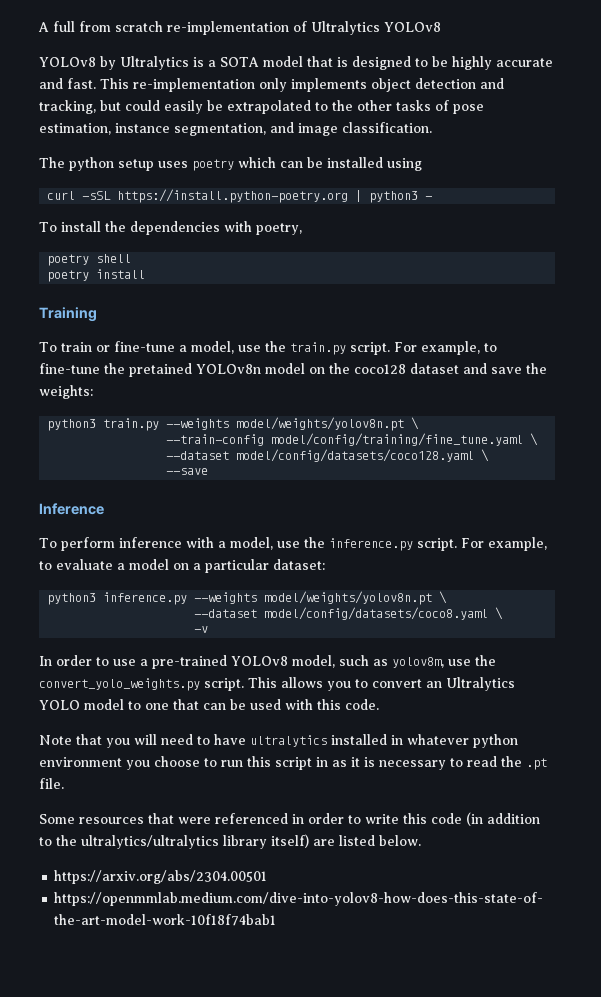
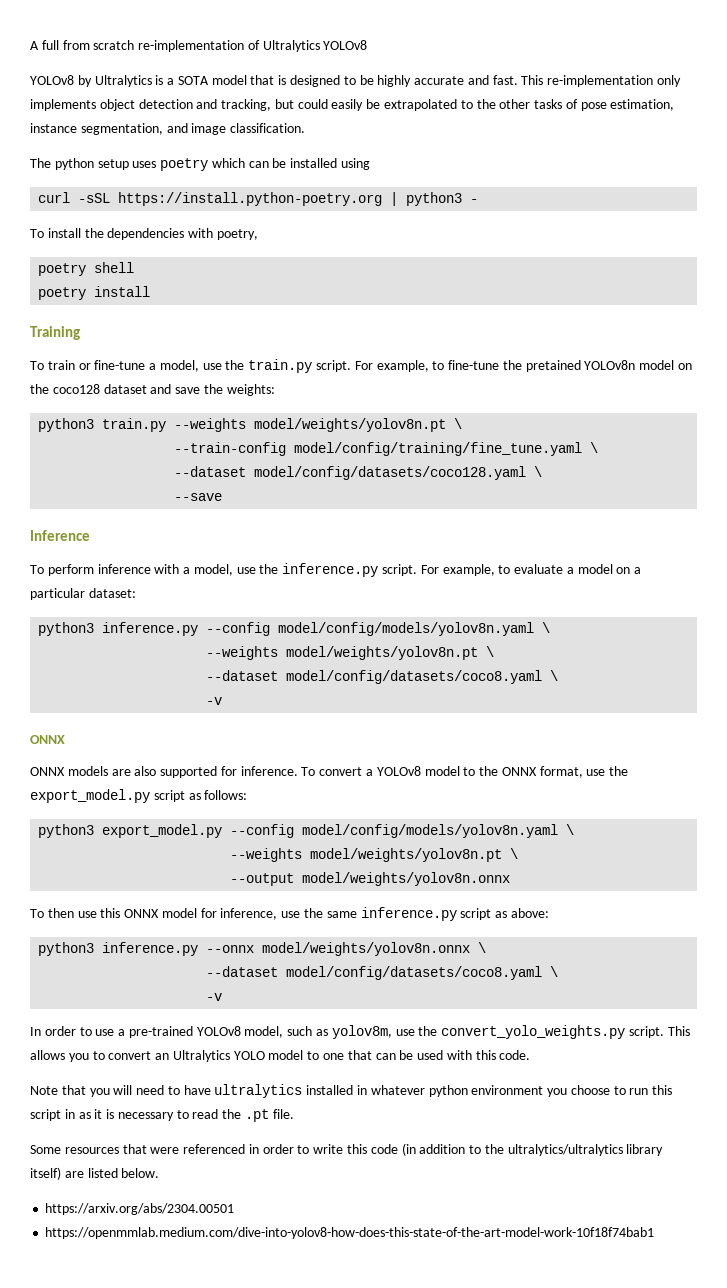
- python3 inference.py --weights model/weights/yolov8n.pt \
+ python3 inference.py --config model/config/models/yolov8n.yaml \
+ --weights model/weights/yolov8n.pt \
+ --dataset model/config/datasets/coco8.yaml \
+ -v
+ ONNX
+ ONNX models are also supported for inference. To convert a YOLOv8 model to the ONNX format, use the export_model.py script as follows:
+ python3 export_model.py --config model/config/models/yolov8n.yaml \
+ --weights model/weights/yolov8n.pt \
+ --output model/weights/yolov8n.onnx
+ To then use this ONNX model for inference, use the same inference.py script as above:
+ python3 inference.py --onnx model/weights/yolov8n.onnx \

